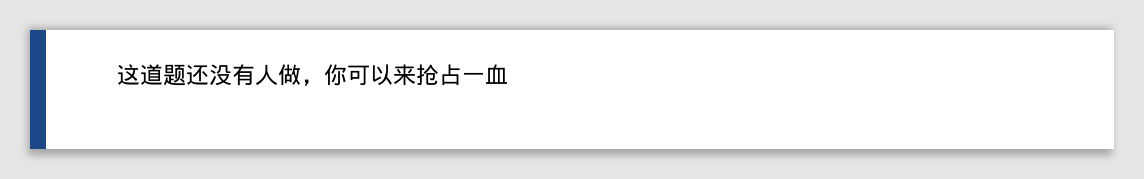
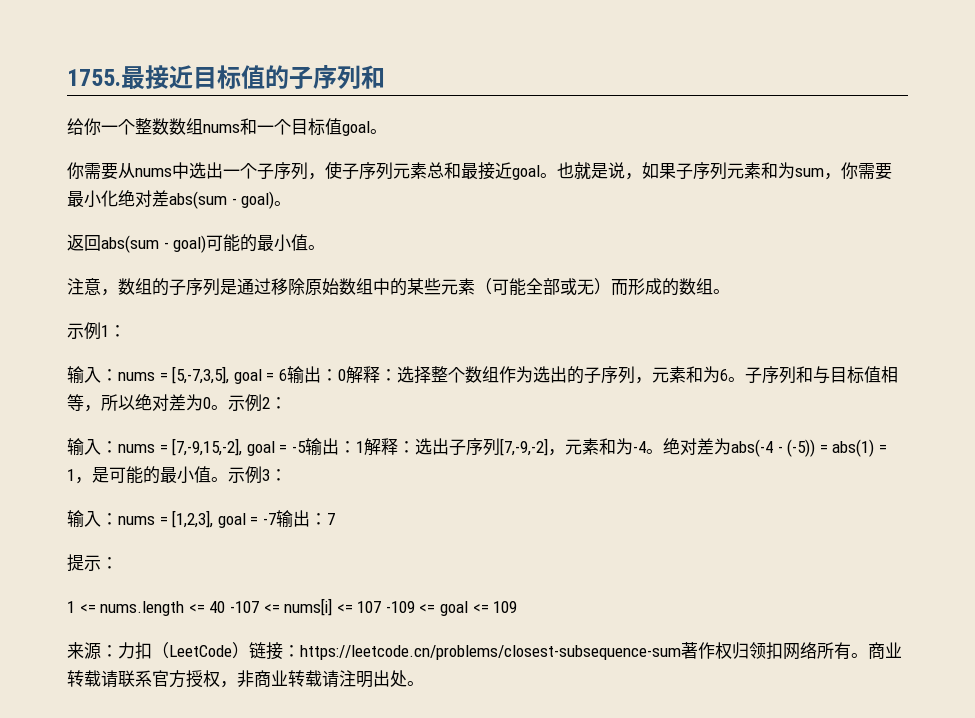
- 这道题还没有人做，你可以来抢占一血
+ 1755.最接近目标值的子序列和
+ 给你一个整数数组nums和一个目标值goal。
+ 你需要从nums中选出一个子序列，使子序列元素总和最接近goal。也就是说，如果子序列元素和为sum，你需要最小化绝对差abs(sum - goal)。
+ 返回abs(sum - goal)可能的最小值。
+ 注意，数组的子序列是通过移除原始数组中的某些元素（可能全部或无）而形成的数组。
+ 示例1：
+ 输入：nums = [5,-7,3,5], goal = 6输出：0解释：选择整个数组作为选出的子序列，元素和为6。子序列和与目标值相等，所以绝对差为0。示例2：
+ 输入：nums = [7,-9,15,-2], goal = -5输出：1解释：选出子序列[7,-9,-2]，元素和为-4。绝对差为abs(-4 - (-5)) = abs(1) = 1，是可能的最小值。示例3：
+ 输入：nums = [1,2,3], goal = -7输出：7
+ 提示：
+ 1 <= nums.length <= 40 -107 <= nums[i] <= 107 -109 <= goal <= 109
+ 来源：力扣（LeetCode）链接：https://leetcode.cn/problems/closest-subsequence-sum著作权归领扣网络所有。商业转载请联系官方授权，非商业转载请注明出处。

